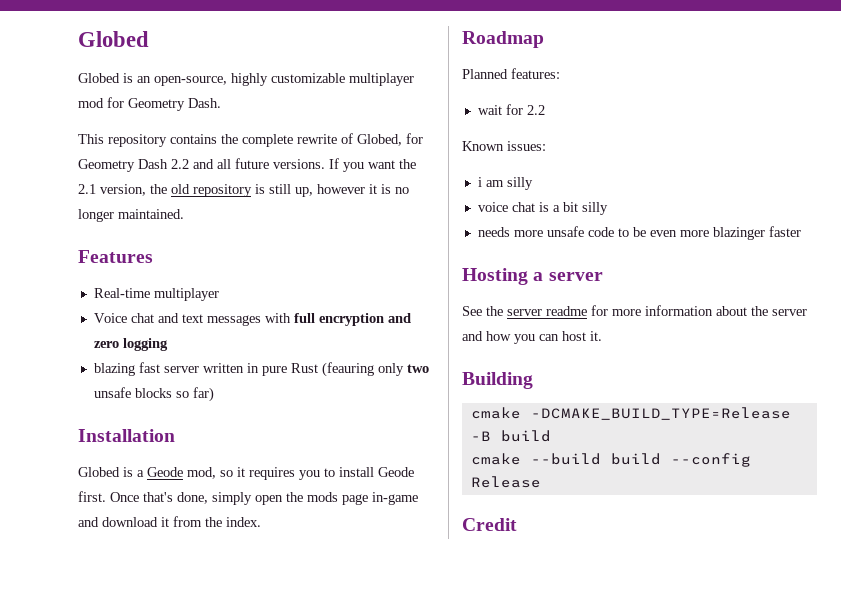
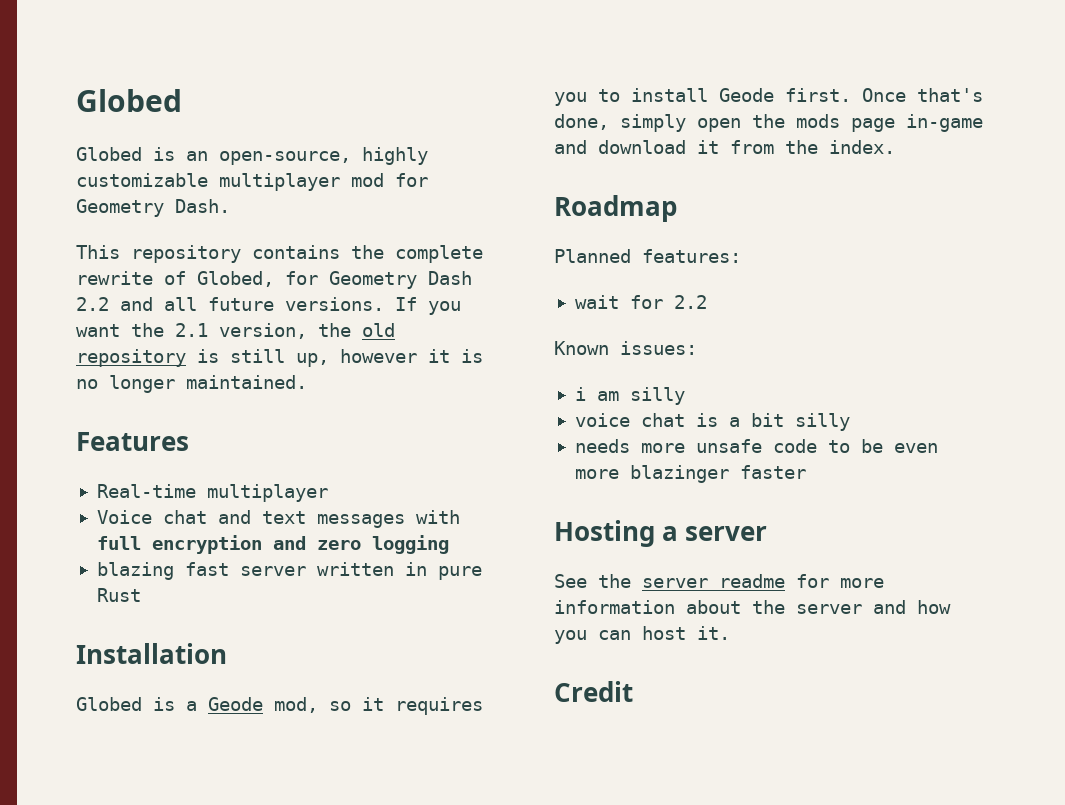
- blazing fast server written in pure Rust (feauring only two unsafe blocks so far)
+ blazing fast server written in pure Rust
- Building
- cmake -DCMAKE_BUILD_TYPE=Release -B build
- cmake --build build --config Release

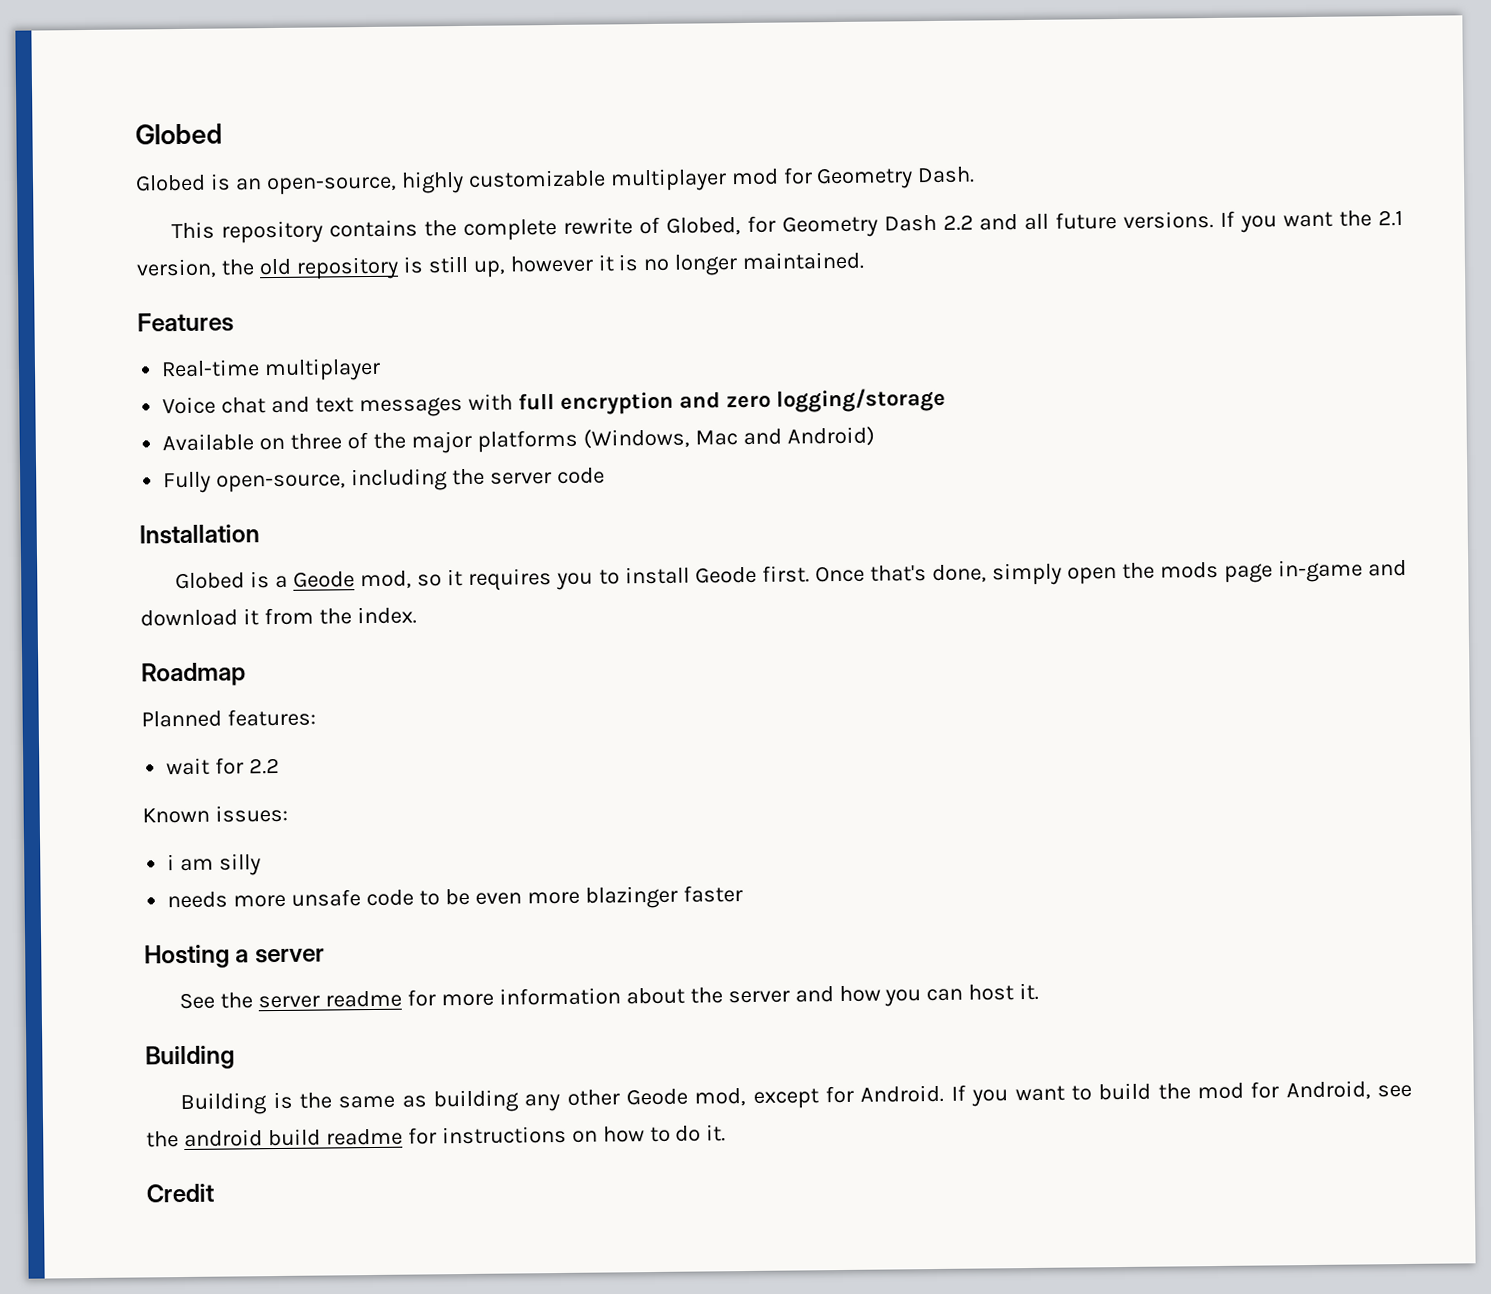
- Voice chat and text messages with full encryption and zero logging
- blazing fast server written in pure Rust
+ Voice chat and text messages with full encryption and zero logging/storage
+ Available on three of the major platforms (Windows, Mac and Android)
+ Fully open-source, including the server code
- voice chat is a bit silly
  See the server readme for more information about the server and how you can host it.
+ Building
+ Building is the same as building any other Geode mod, except for Android. If you want to build the mod for Android, see the android build readme for instructions on how to do it.

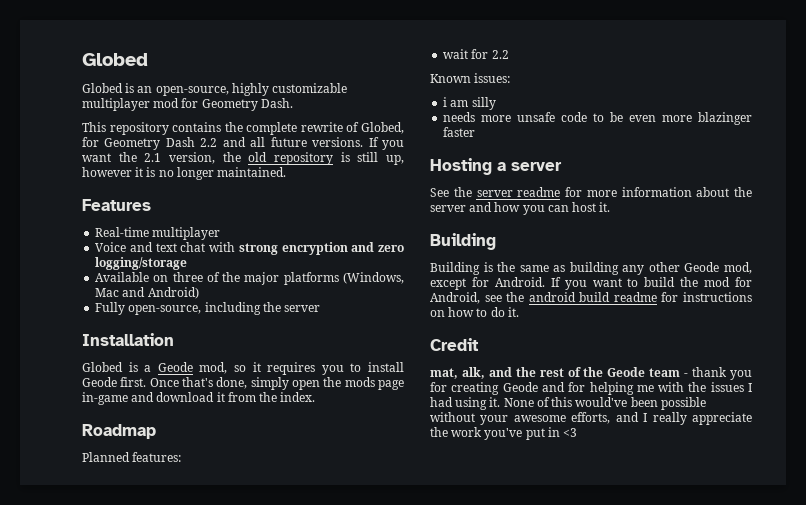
- Voice chat and text messages with full encryption and zero logging/storage
+ Voice and text chat with strong encryption and zero logging/storage
- Fully open-source, including the server code
+ Fully open-source, including the server
+ mat, alk, and the rest of the Geode team - thank you for creating Geode and for helping me with the issues I had using it. None of this would've been possible without your awesome efforts, and I really appreciate the work you've put in <3

